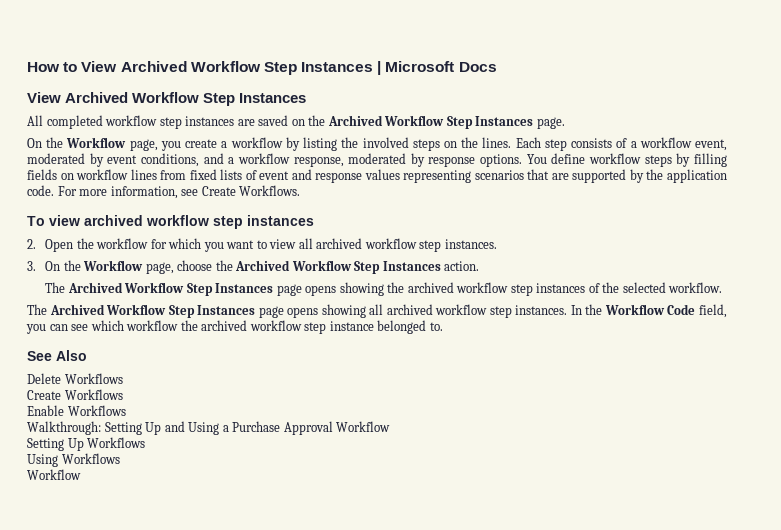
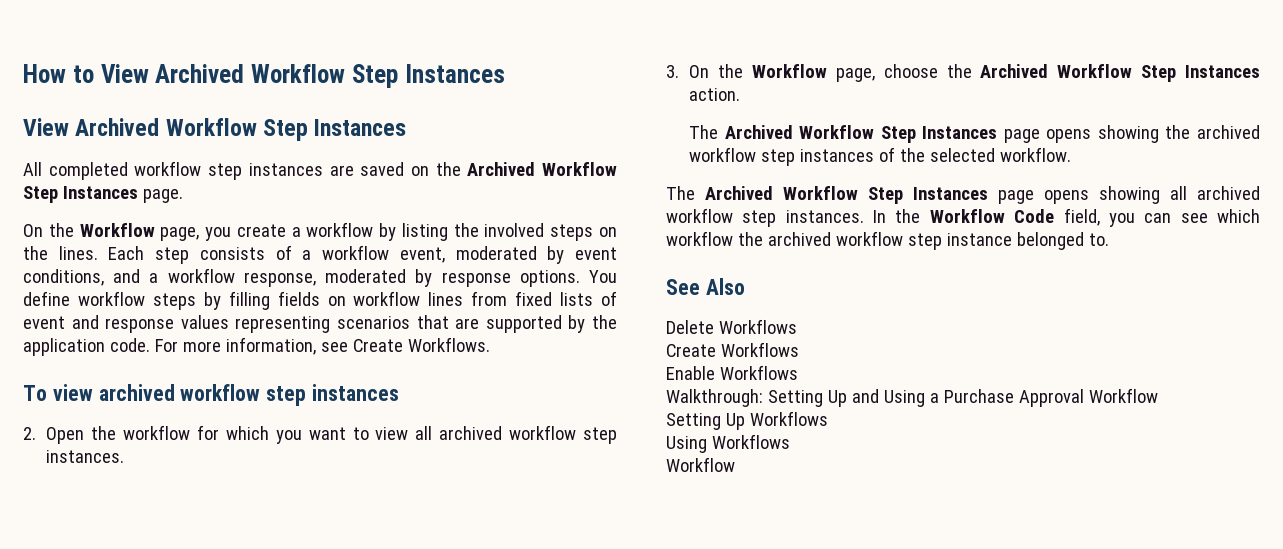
- How to View Archived Workflow Step Instances | Microsoft Docs
+ How to View Archived Workflow Step Instances

